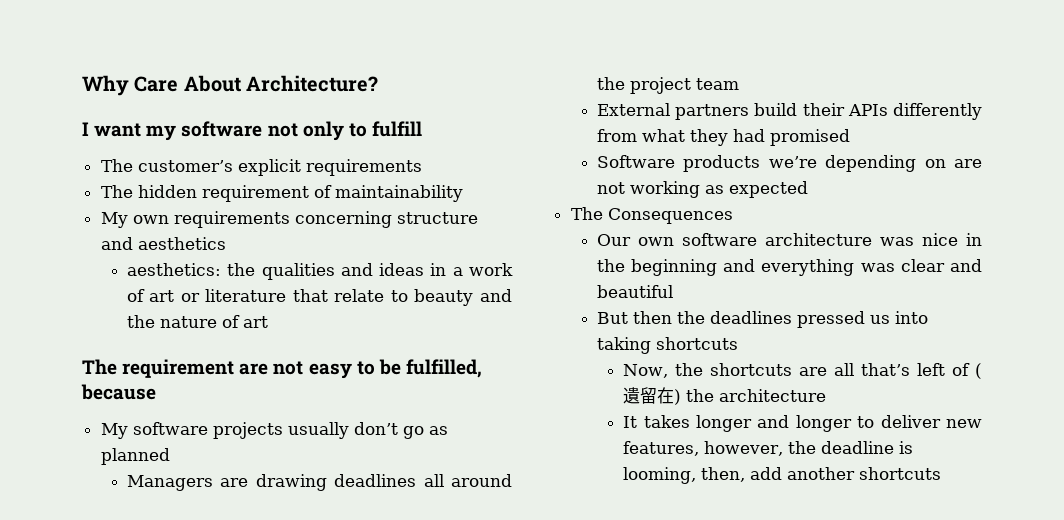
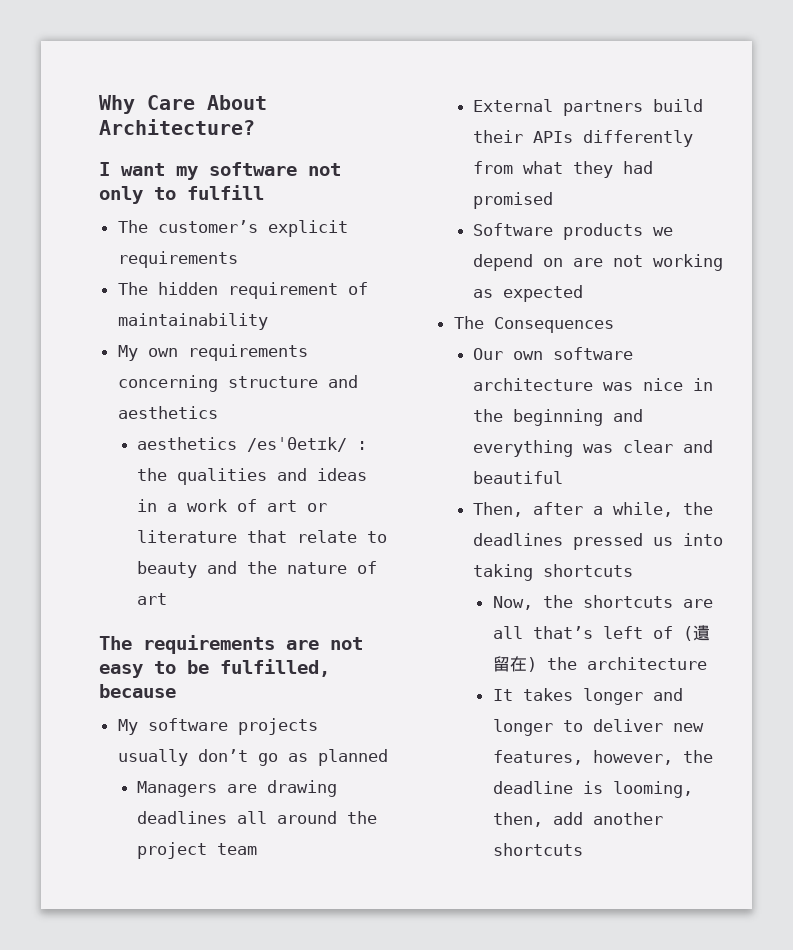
- aesthetics: the qualities and ideas in a work of art or literature that relate to beauty and the nature of art
+ aesthetics /esˈθetɪk/ : the qualities and ideas in a work of art or literature that relate to beauty and the nature of art
- The requirement are not easy to be fulfilled, because
+ The requirements are not easy to be fulfilled, because
- Software products we’re depending on are not working as expected
+ Software products we depend on are not working as expected
- But then the deadlines pressed us into taking shortcuts
+ Then, after a while, the deadlines pressed us into taking shortcuts

